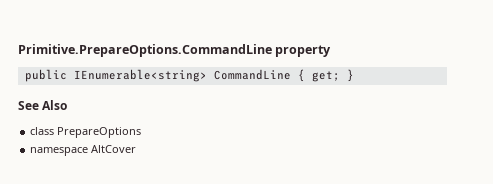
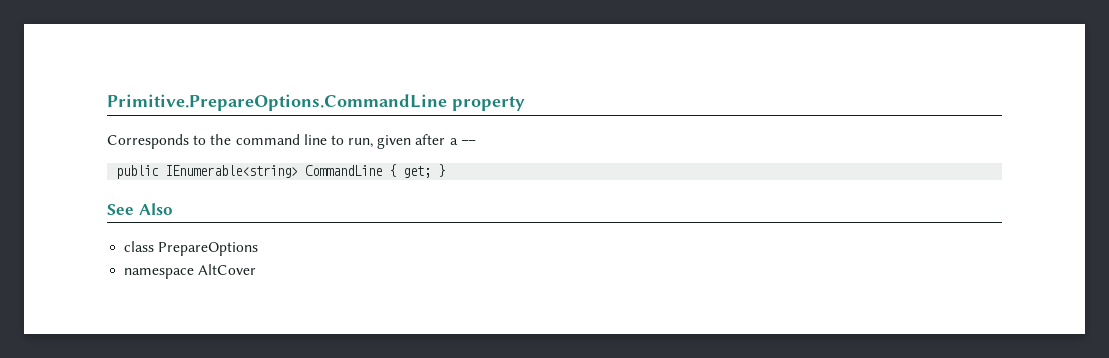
+ Corresponds to the command line to run, given after a --

